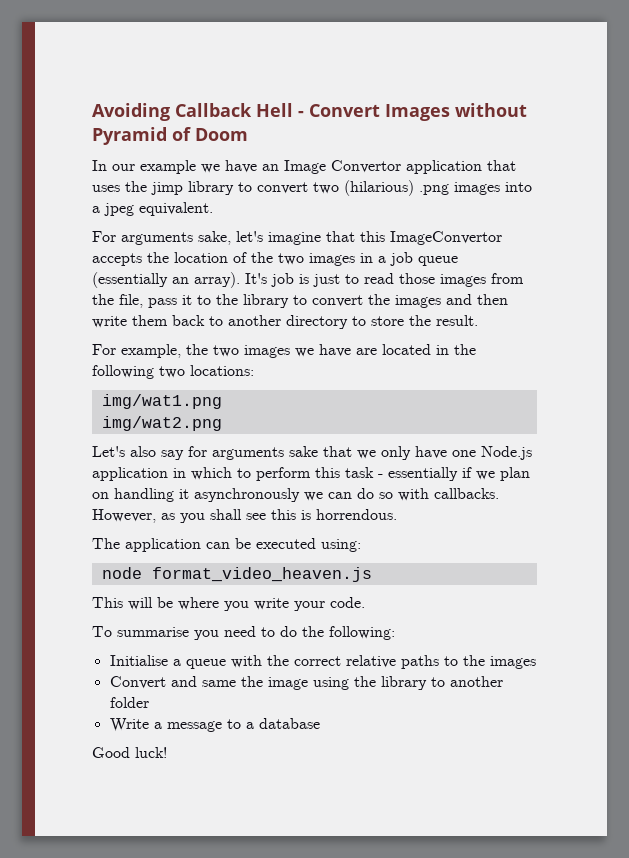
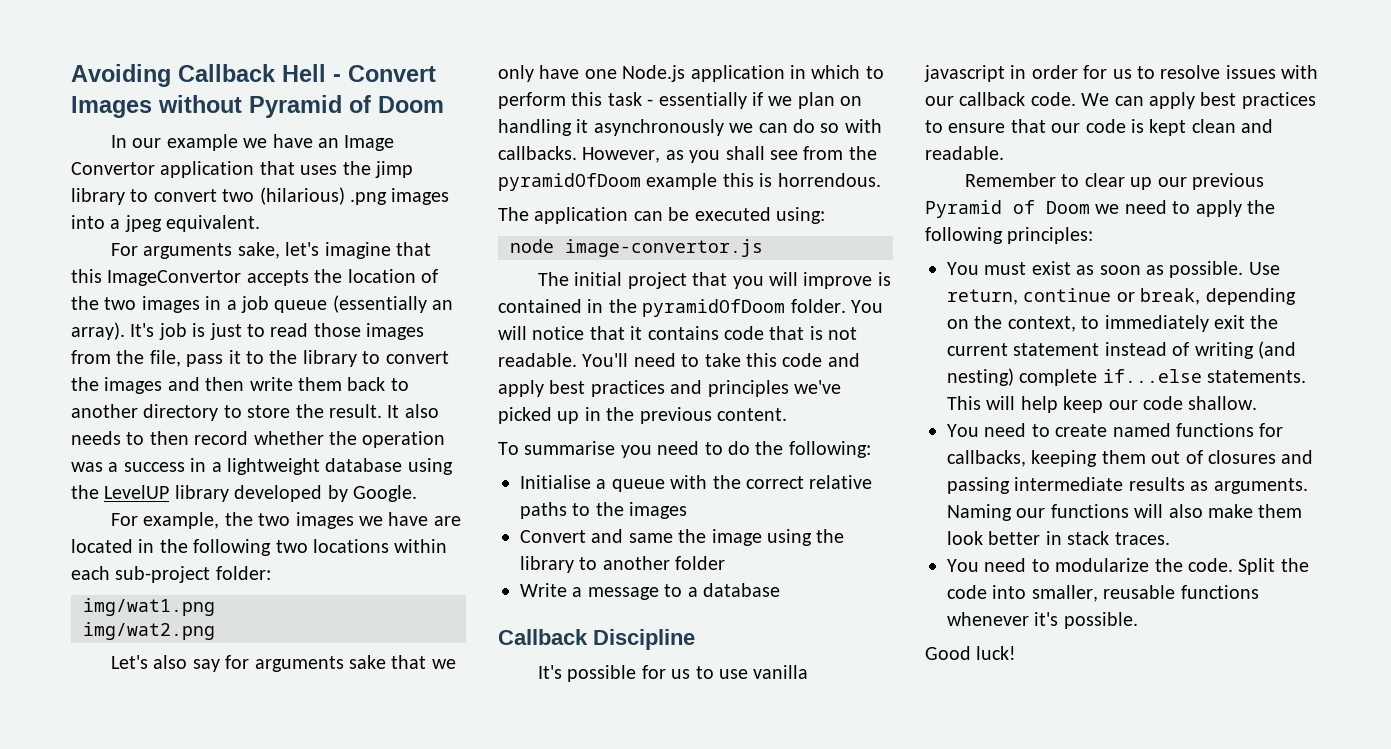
+ It also needs to then record whether the operation was a success in a lightweight database using the LevelUP library developed by Google.
- For example, the two images we have are located in the following two locations:
+ For example, the two images we have are located in the following two locations within each sub-project folder:
- However, as you shall see this is horrendous.
+ However, as you shall see from the pyramidOfDoom example this is horrendous.
- node format_video_heaven.js
- This will be where you write your code.
+ node image-convertor.js
+ The initial project that you will improve is contained in the pyramidOfDoom folder. You will notice that it contains code that is not readable. You'll need to take this code and apply best practices and principles we've picked up in the previous content.
+ Callback Discipline
+ It's possible for us to use vanilla javascript in order for us to resolve issues with our callback code. We can apply best practices to ensure that our code is kept clean and readable.
+ Remember to clear up our previous Pyramid of Doom we need to apply the following principles:
+ You must exist as soon as possible. Use return, continue or break, depending on the context, to immediately exit the current statement instead of writing (and nesting) complete if...else statements. This will help keep our code shallow.
+ You need to create named functions for callbacks, keeping them out of closures and passing intermediate results as arguments. Naming our functions will also make them look better in stack traces.
+ You need to modularize the code. Split the code into smaller, reusable functions whenever it's possible.

